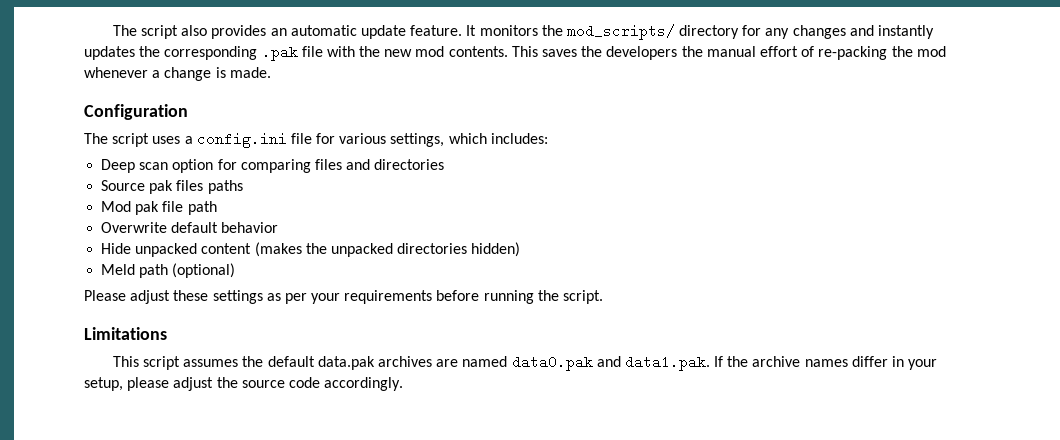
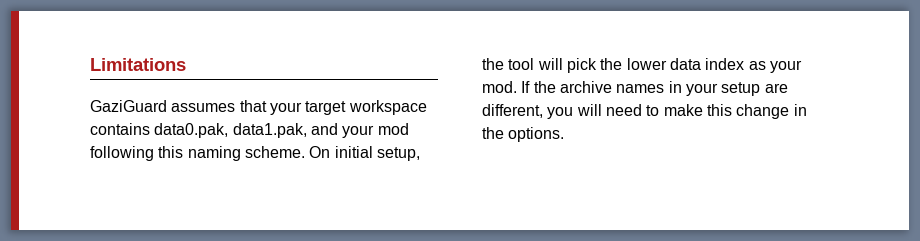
- The script also provides an automatic update feature. It monitors the mod_scripts/ directory for any changes and instantly updates the corresponding .pak file with the new mod contents. This saves the developers the manual effort of re-packing the mod whenever a change is made.
- Configuration
- The script uses a config.ini file for various settings, which includes:
- Deep scan option for comparing files and directories
- Source pak files paths
- Mod pak file path
- Overwrite default behavior
- Hide unpacked content (makes the unpacked directories hidden)
- Meld path (optional)
- Please adjust these settings as per your requirements before running the script.
  Limitations
- This script assumes the default data.pak archives are named data0.pak and data1.pak. If the archive names differ in your setup, please adjust the source code accordingly.
+ GaziGuard assumes that your target workspace contains data0.pak, data1.pak, and your mod following this naming scheme. On initial setup, the tool will pick the lower data index as your mod. If the archive names in your setup are different, you will need to make this change in the options.

